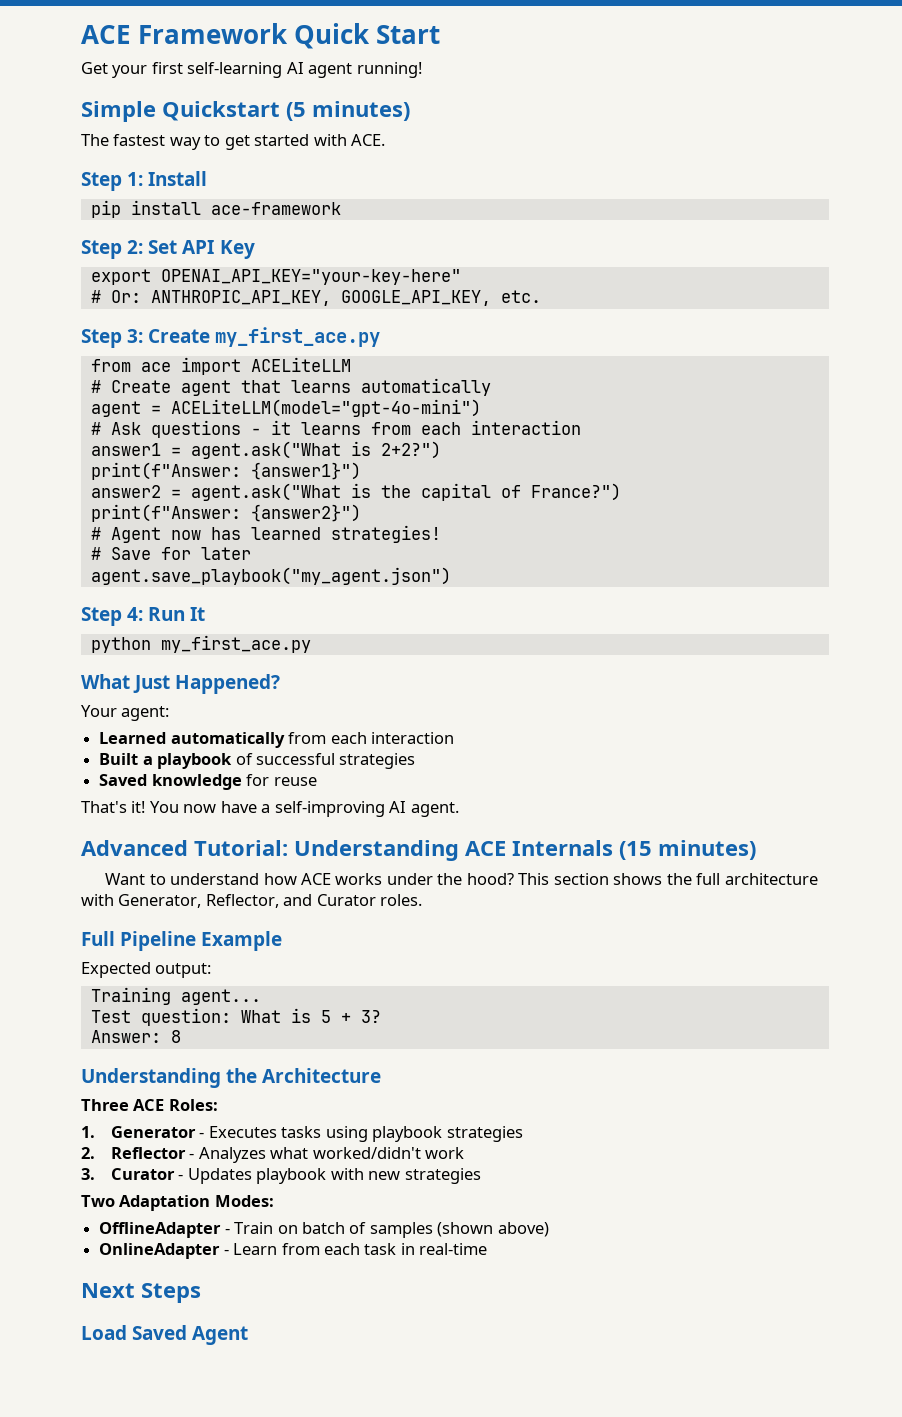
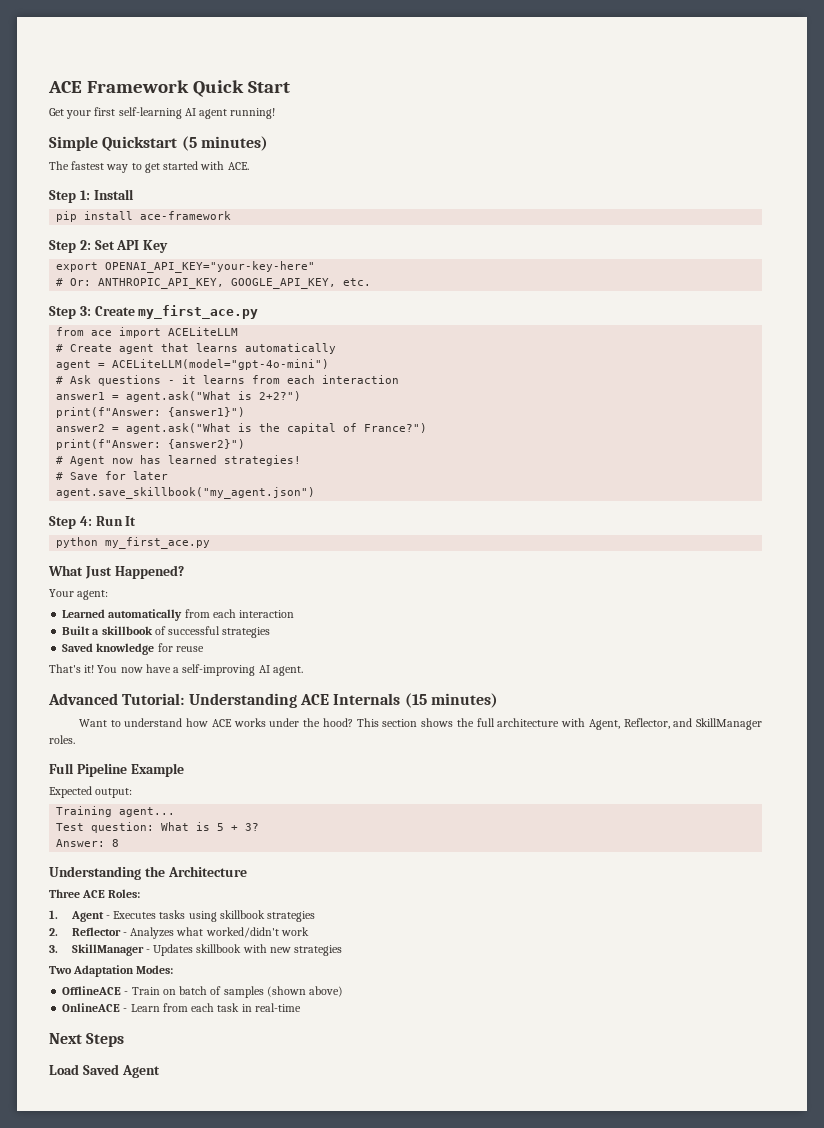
- agent.save_playbook("my_agent.json")
+ agent.save_skillbook("my_agent.json")
- Built a playbook of successful strategies
+ Built a skillbook of successful strategies
- This section shows the full architecture with Generator, Reflector, and Curator roles.
+ This section shows the full architecture with Agent, Reflector, and SkillManager roles.
- 1. Generator - Executes tasks using playbook strategies
+ 1. Agent - Executes tasks using skillbook strategies
- 3. Curator - Updates playbook with new strategies
+ 3. SkillManager - Updates skillbook with new strategies
- OfflineAdapter - Train on batch of samples (shown above)
+ OfflineACE - Train on batch of samples (shown above)
- OnlineAdapter - Learn from each task in real-time
+ OnlineACE - Learn from each task in real-time

